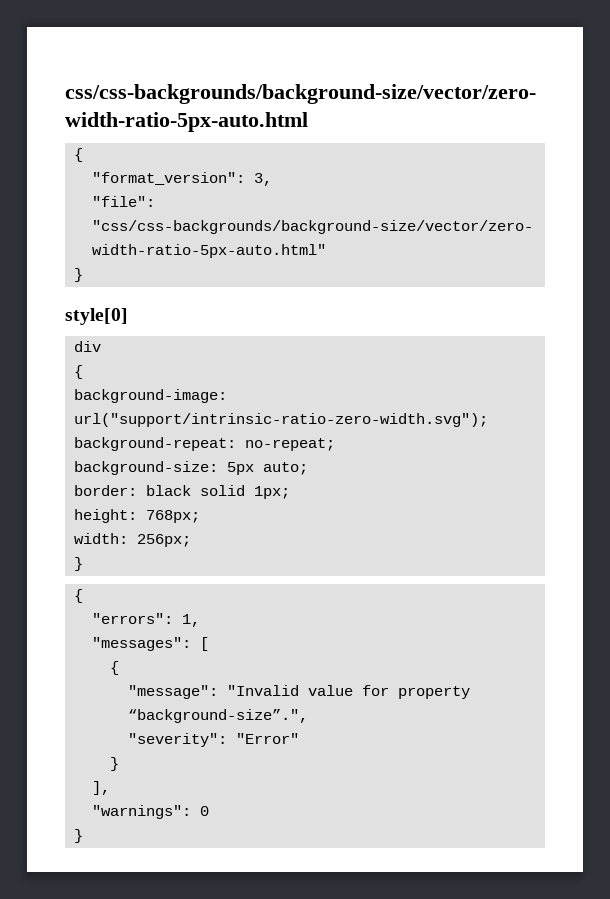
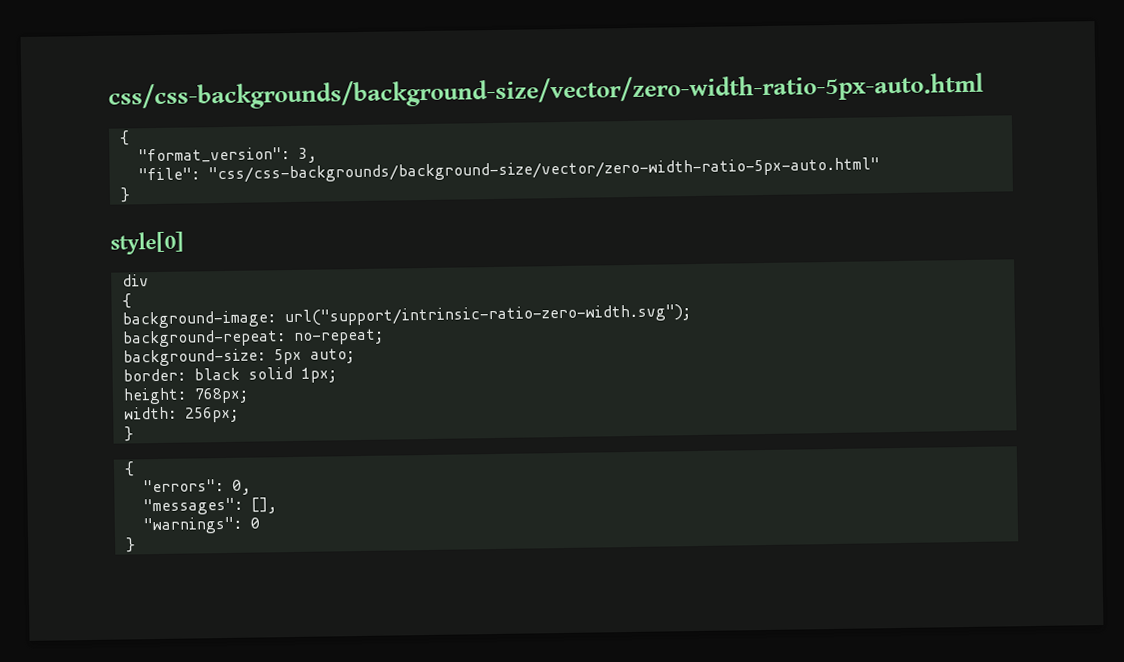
- "errors": 1,
+ "errors": 0,
- "messages": [
- {
- "message": "Invalid value for property “background-size”.",
- "severity": "Error"
- }
- ],
+ "messages": [],

